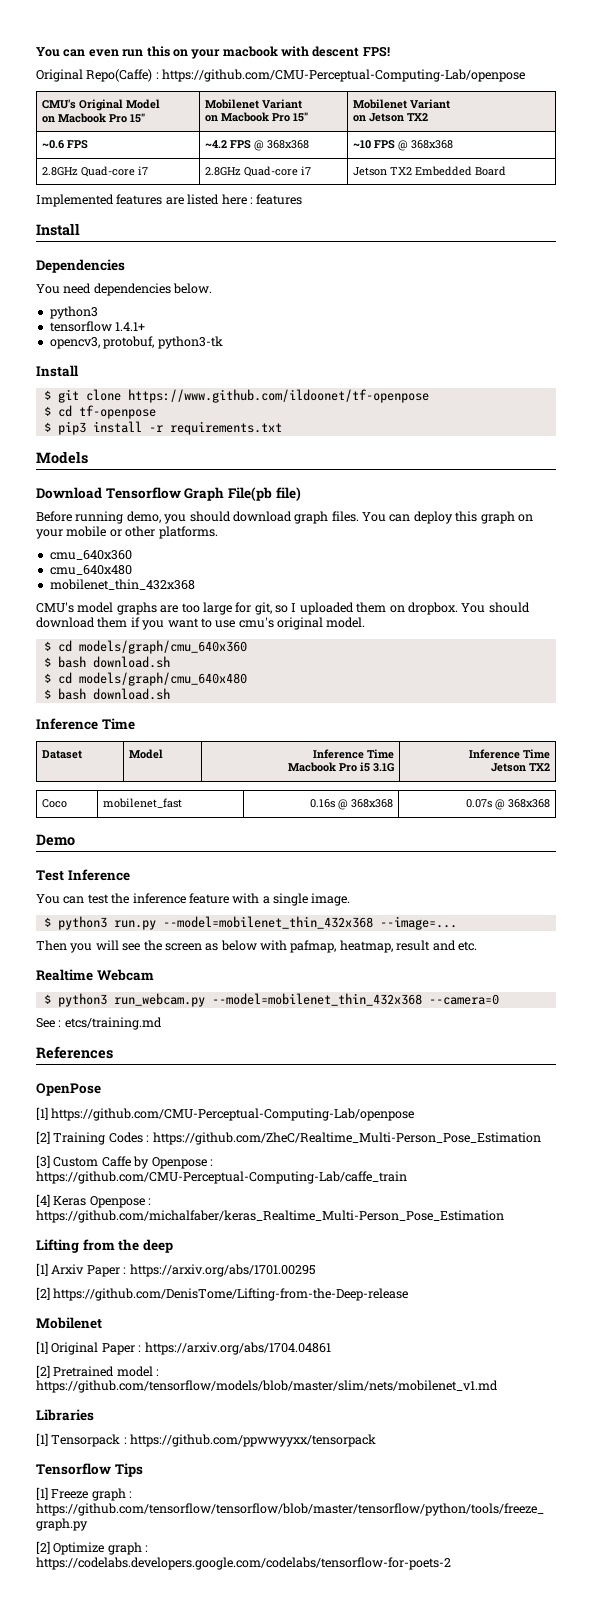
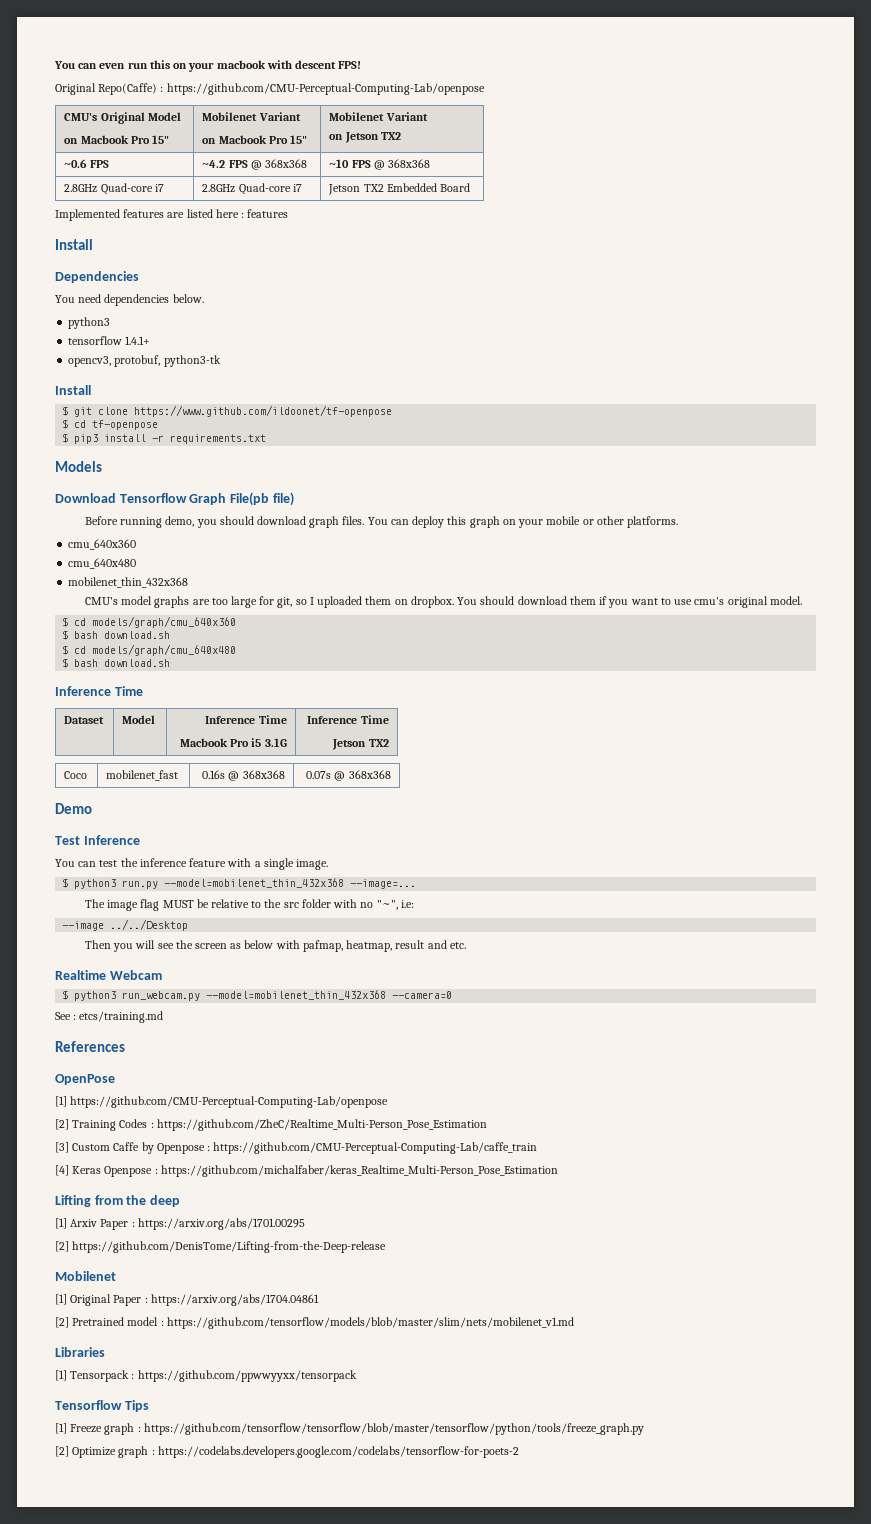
+ The image flag MUST be relative to the src folder with no "~", i.e:
+ --image ../../Desktop

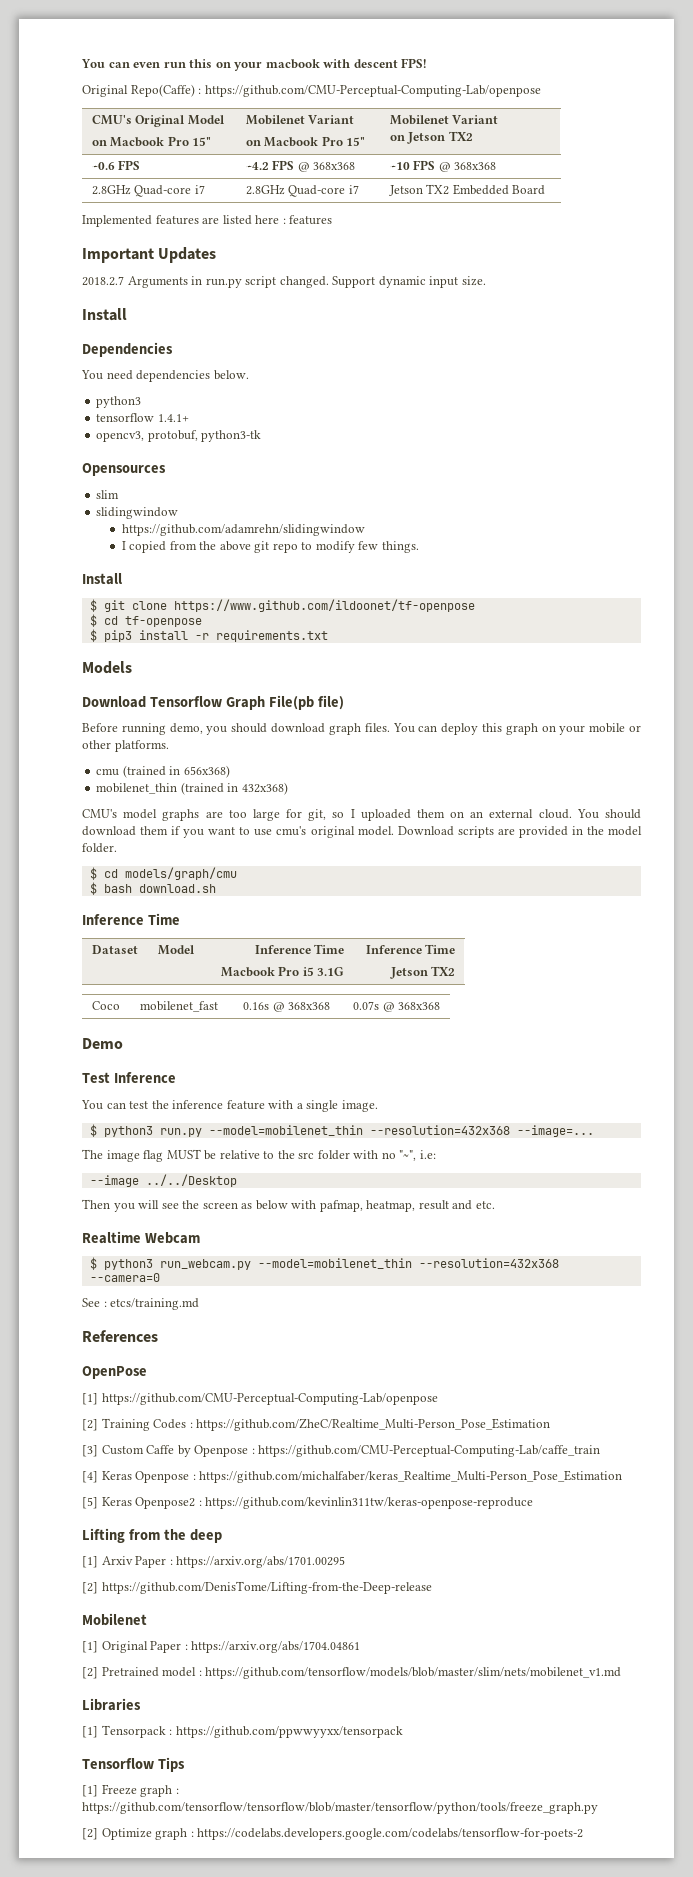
+ Important Updates
+ 2018.2.7 Arguments in run.py script changed. Support dynamic input size.
+ Opensources
+ slim
+ slidingwindow
+ https://github.com/adamrehn/slidingwindow
+ I copied from the above git repo to modify few things.
- cmu_640x360
- cmu_640x480
- mobilenet_thin_432x368
+ cmu (trained in 656x368)
+ mobilenet_thin (trained in 432x368)
- CMU's model graphs are too large for git, so I uploaded them on dropbox.
+ CMU's model graphs are too large for git, so I uploaded them on an external cloud.
- You should download them if you want to use cmu's original model.
- $ cd models/graph/cmu_640x360
- $ bash download.sh
- $ cd models/graph/cmu_640x480
+ You should download them if you want to use cmu's original model. Download scripts are provided in the model folder.
+ $ cd models/graph/cmu
- $ python3 run.py --model=mobilenet_thin_432x368 --image=...
+ $ python3 run.py --model=mobilenet_thin --resolution=432x368 --image=...
- $ python3 run_webcam.py --model=mobilenet_thin_432x368 --camera=0
+ $ python3 run_webcam.py --model=mobilenet_thin --resolution=432x368 --camera=0
+ [5] Keras Openpose2 : https://github.com/kevinlin311tw/keras-openpose-reproduce

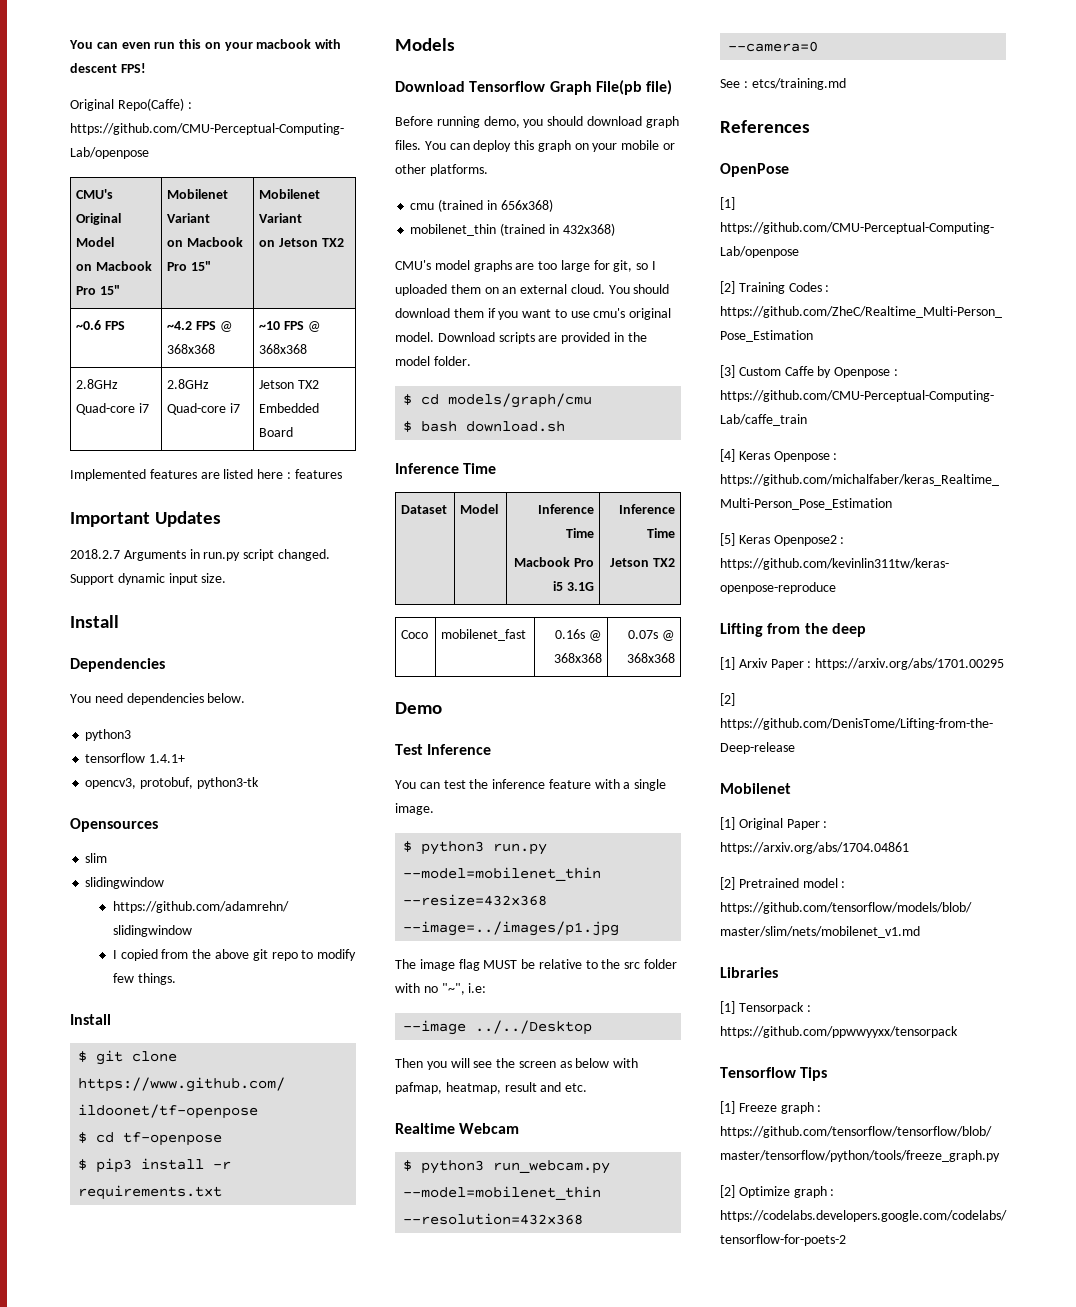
- $ python3 run.py --model=mobilenet_thin --resolution=432x368 --image=...
+ $ python3 run.py --model=mobilenet_thin --resize=432x368 --image=../images/p1.jpg

